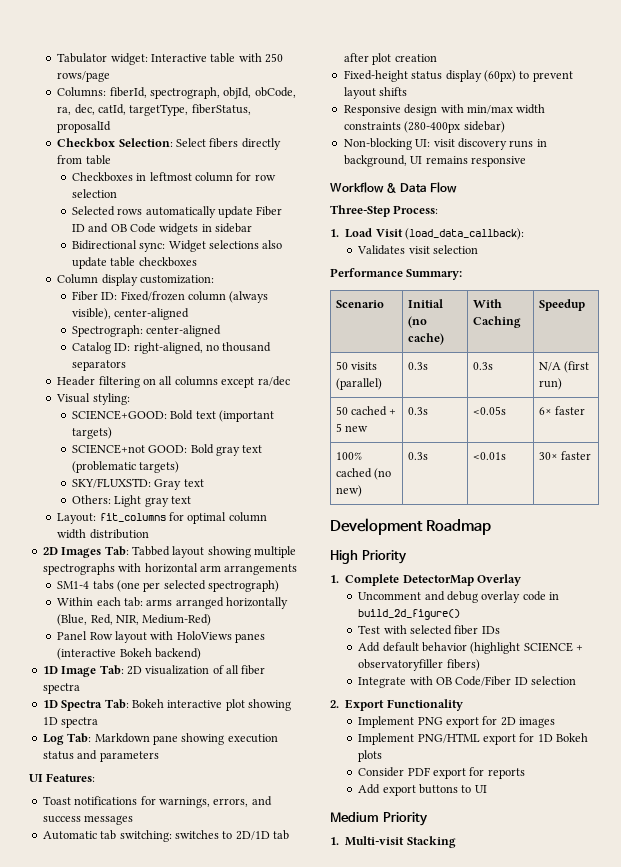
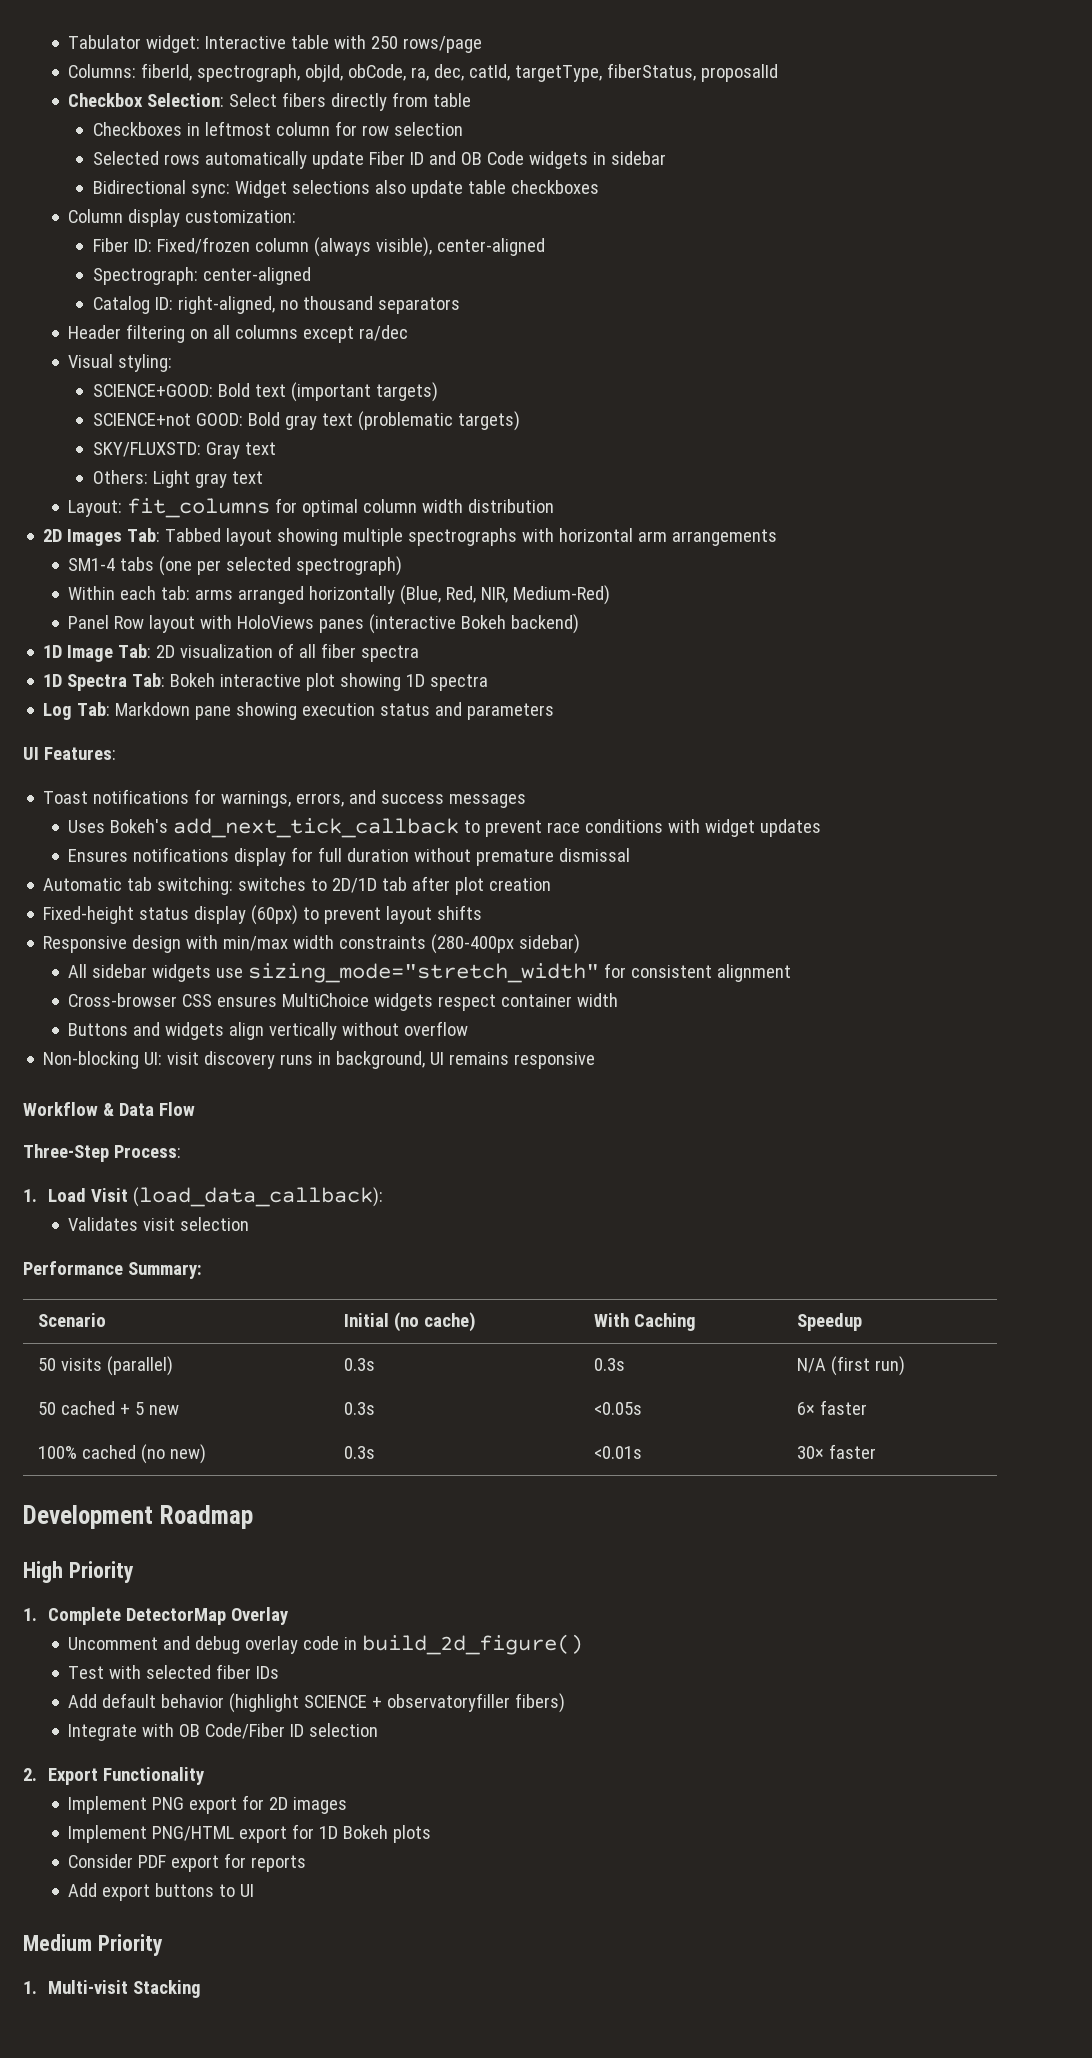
+ Uses Bokeh's add_next_tick_callback to prevent race conditions with widget updates
+ Ensures notifications display for full duration without premature dismissal
+ All sidebar widgets use sizing_mode="stretch_width" for consistent alignment
+ Cross-browser CSS ensures MultiChoice widgets respect container width
+ Buttons and widgets align vertically without overflow

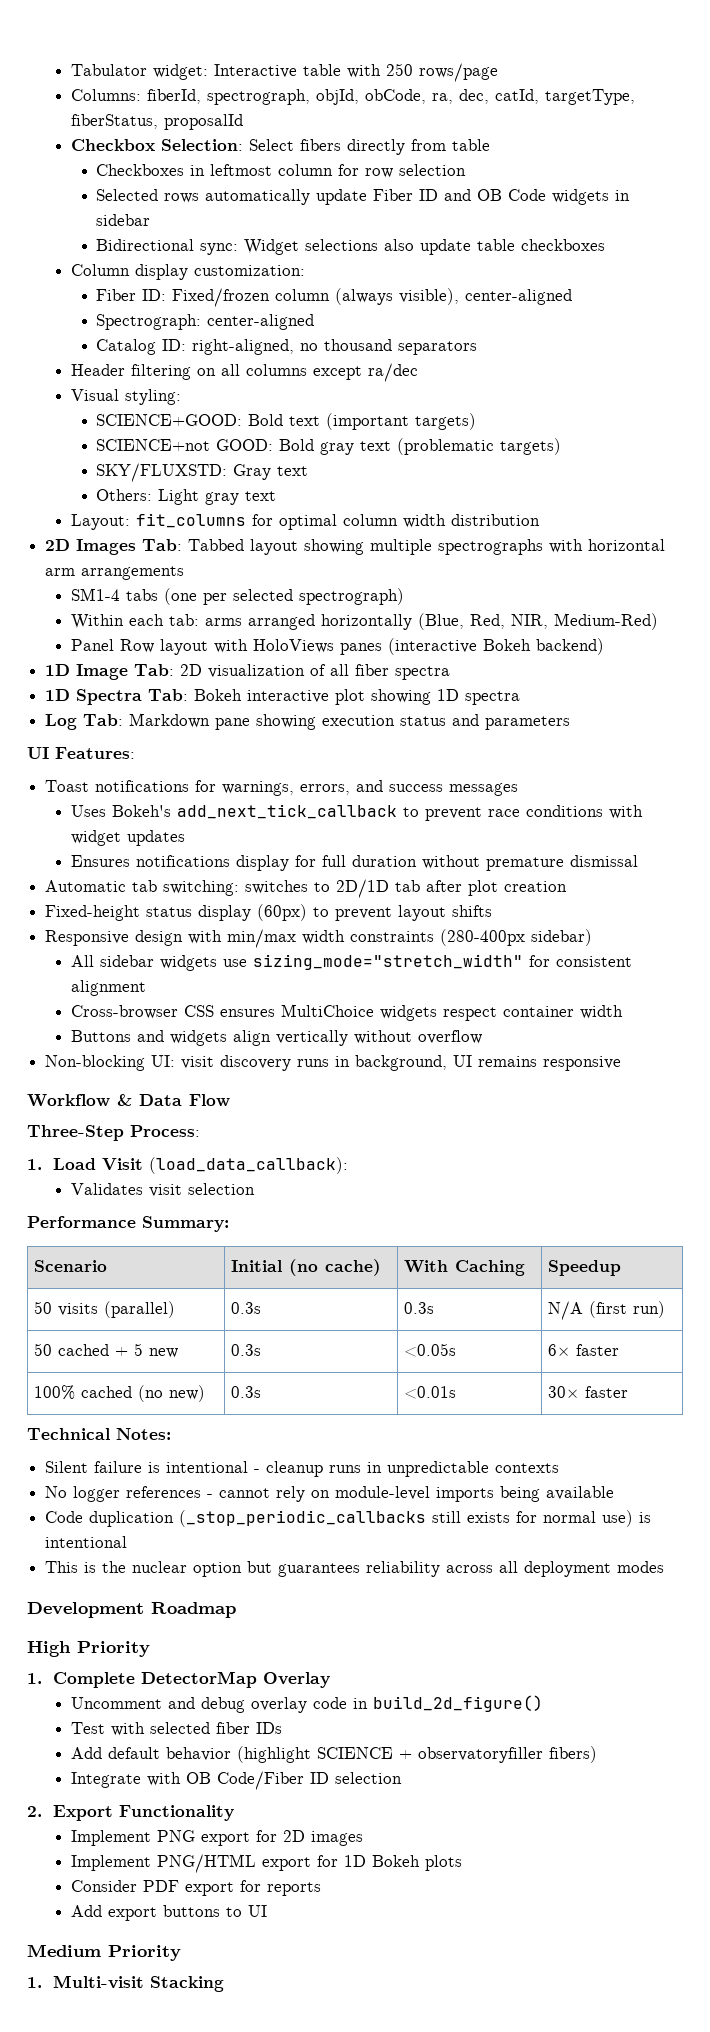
+ Technical Notes:
+ Silent failure is intentional - cleanup runs in unpredictable contexts
+ No logger references - cannot rely on module-level imports being available
+ Code duplication (_stop_periodic_callbacks still exists for normal use) is intentional
+ This is the nuclear option but guarantees reliability across all deployment modes

